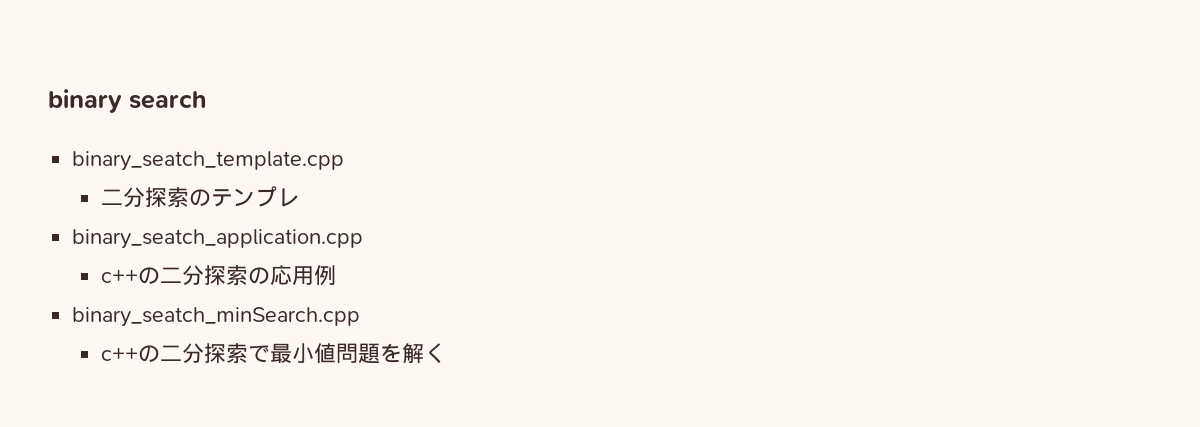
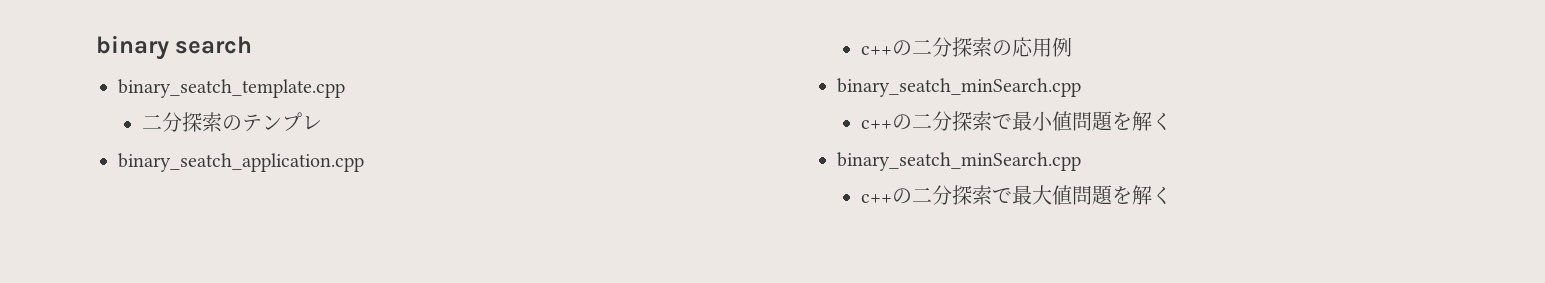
  c++の二分探索で最小値問題を解く
+ binary_seatch_minSearch.cpp
+ c++の二分探索で最大値問題を解く

